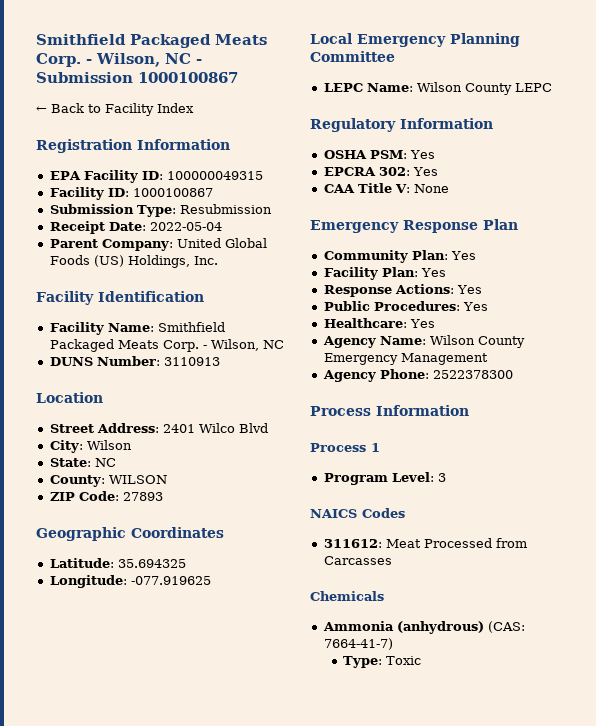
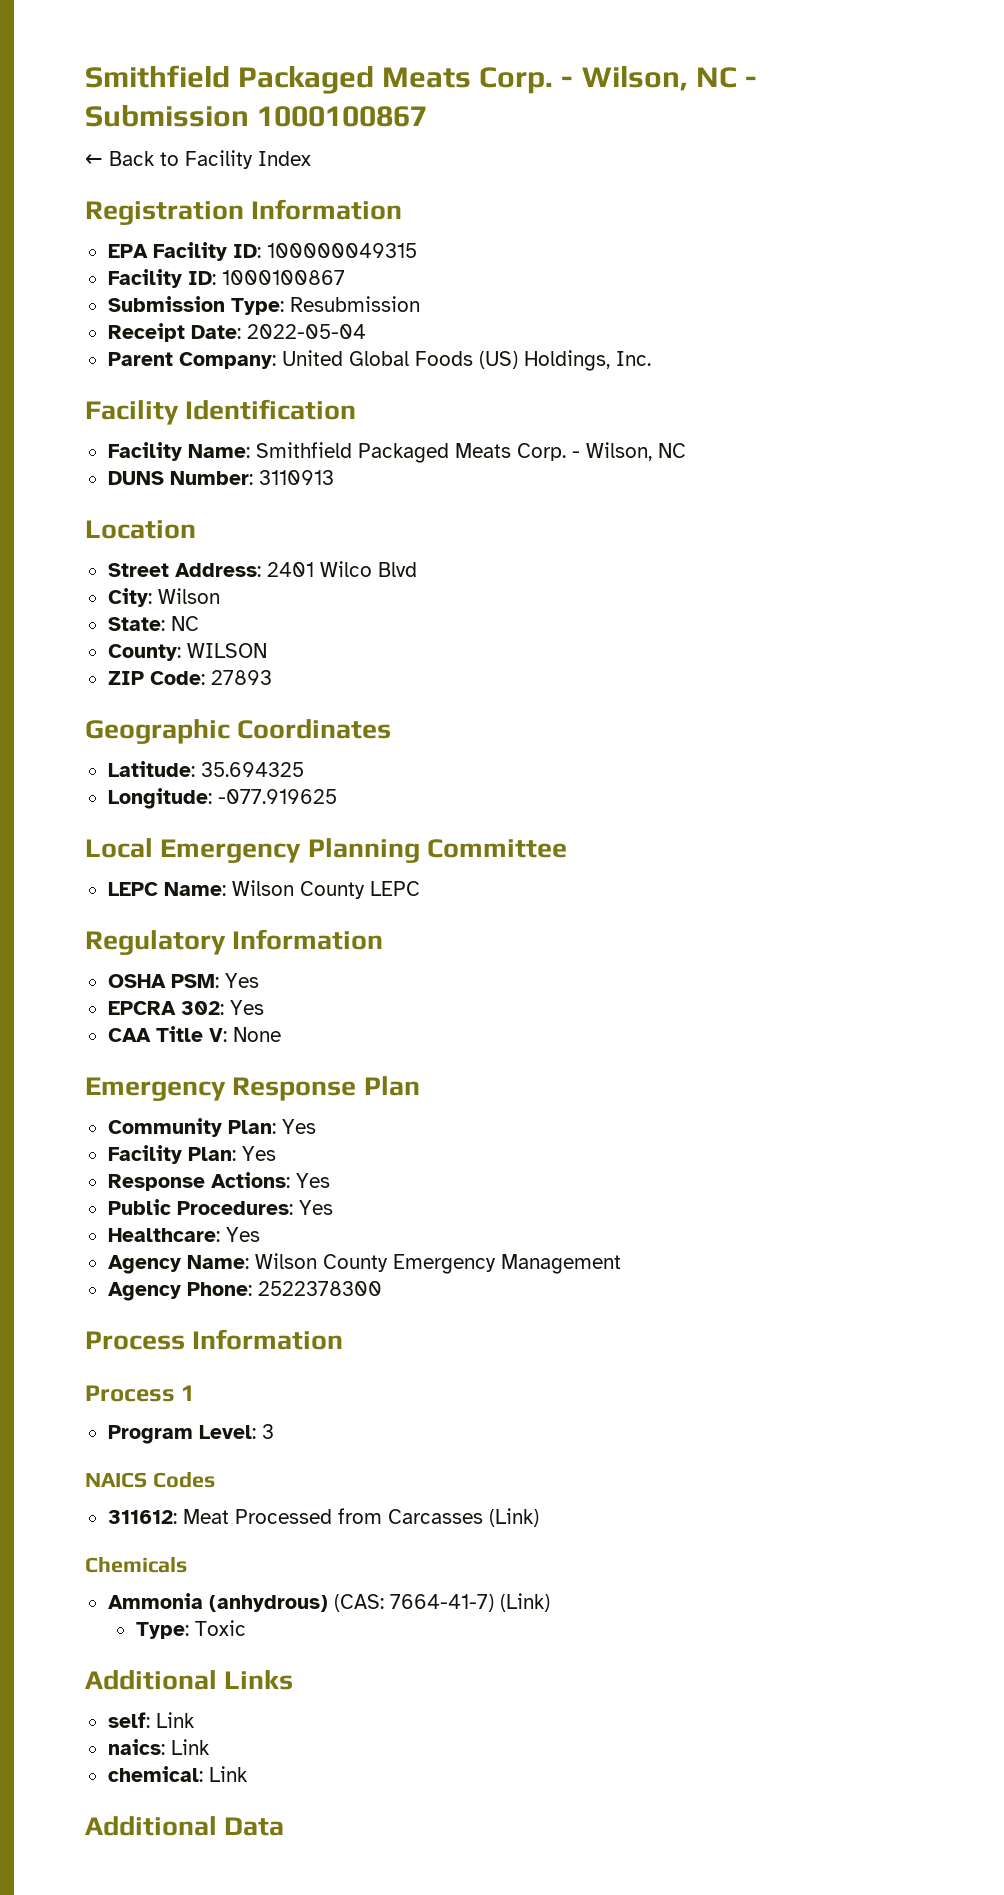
- 311612: Meat Processed from Carcasses
+ 311612: Meat Processed from Carcasses (Link)
- Ammonia (anhydrous) (CAS: 7664-41-7)
+ Ammonia (anhydrous) (CAS: 7664-41-7) (Link)
+ Additional Links
+ self: Link
+ naics: Link
+ chemical: Link
+ Additional Data

